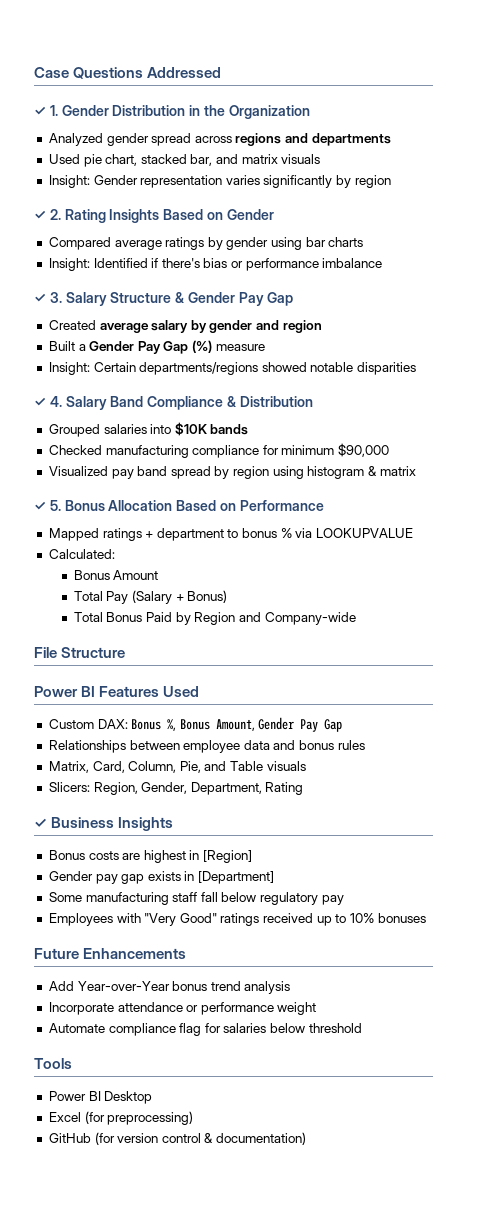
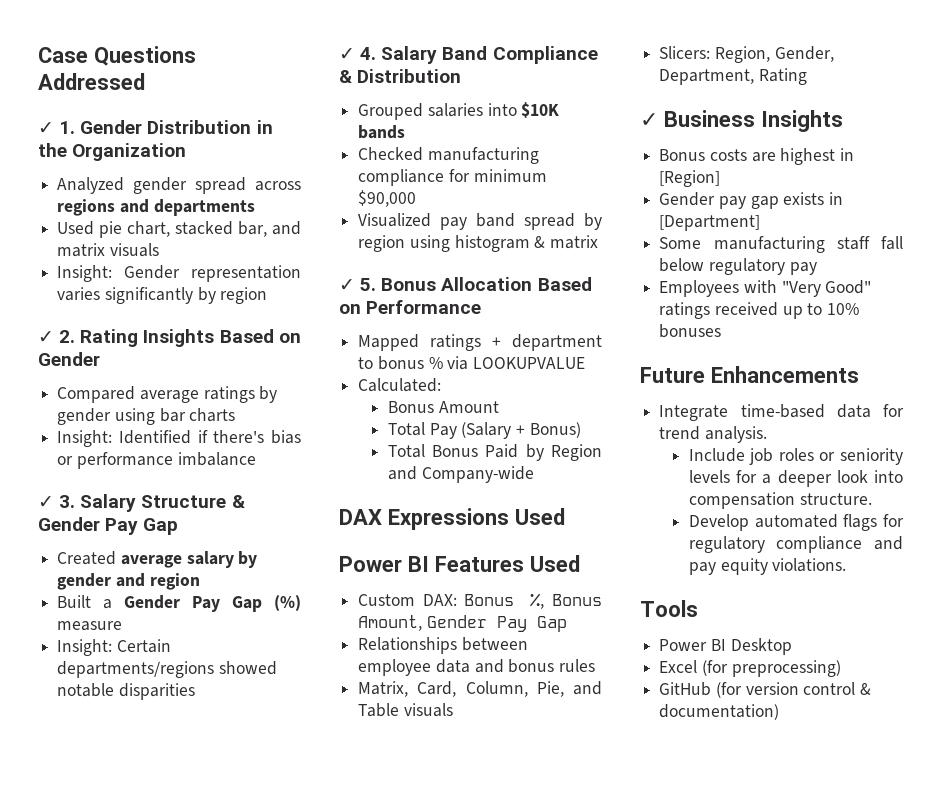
- File Structure
+ DAX Expressions Used
- Add Year-over-Year bonus trend analysis
- Incorporate attendance or performance weight
- Automate compliance flag for salaries below threshold
+ Integrate time-based data for trend analysis.
+ Include job roles or seniority levels for a deeper look into compensation structure.
+ Develop automated flags for regulatory compliance and pay equity violations.

